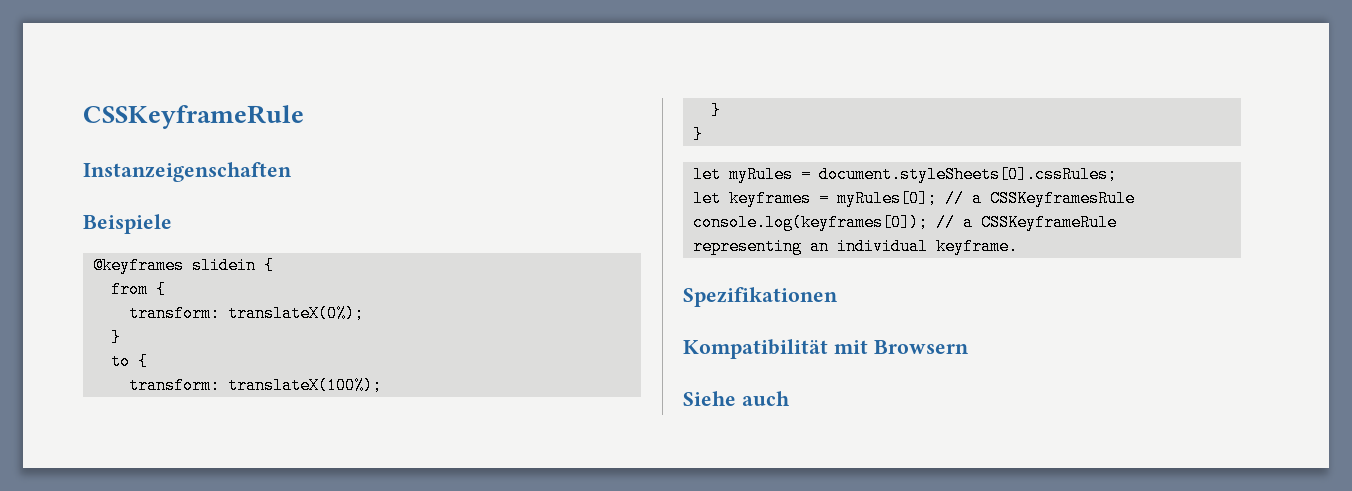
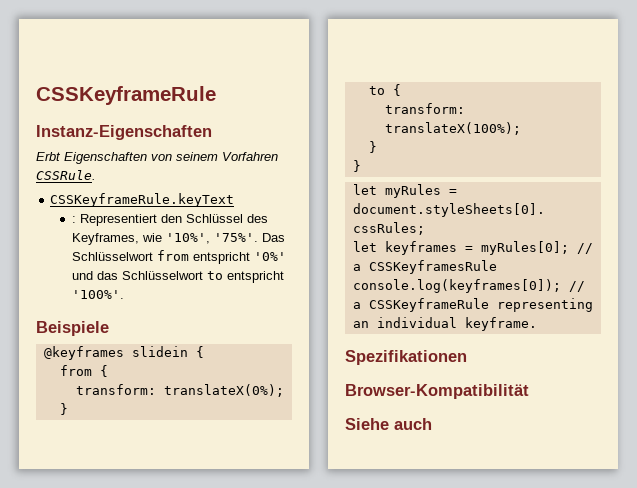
- Instanzeigenschaften
+ Instanz-Eigenschaften
+ Erbt Eigenschaften von seinem Vorfahren CSSRule.
+ CSSKeyframeRule.keyText
+ : Representiert den Schlüssel des Keyframes, wie '10%', '75%'. Das Schlüsselwort from entspricht '0%' und das Schlüsselwort to entspricht '100%'.
- Kompatibilität mit Browsern
+ Browser-Kompatibilität

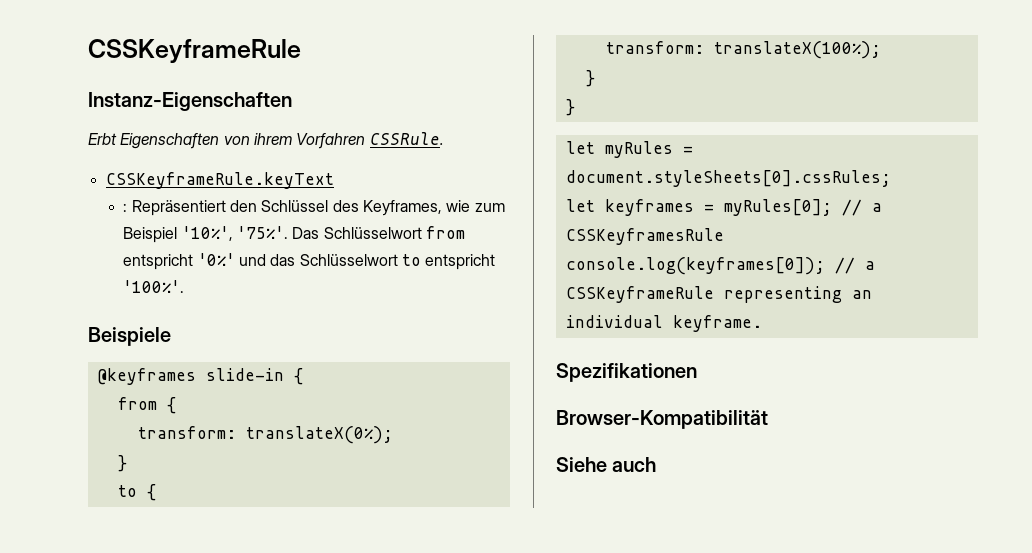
- Erbt Eigenschaften von seinem Vorfahren CSSRule.
+ Erbt Eigenschaften von ihrem Vorfahren CSSRule.
- : Representiert den Schlüssel des Keyframes, wie '10%', '75%'.
+ : Repräsentiert den Schlüssel des Keyframes, wie zum Beispiel '10%', '75%'.
- @keyframes slidein {
+ @keyframes slide-in {

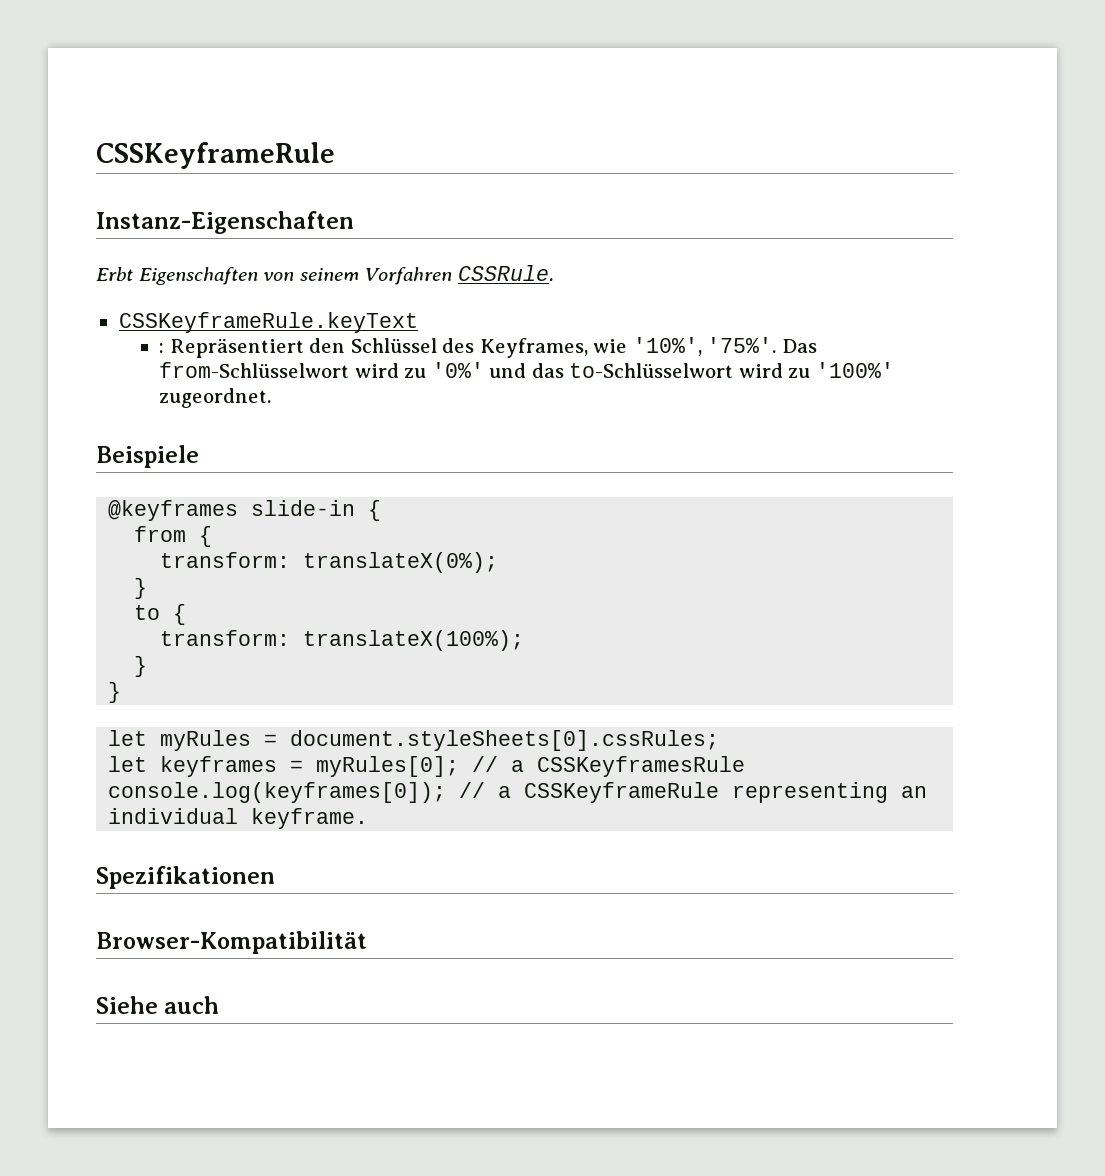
- Erbt Eigenschaften von ihrem Vorfahren CSSRule.
+ Erbt Eigenschaften von seinem Vorfahren CSSRule.
- : Repräsentiert den Schlüssel des Keyframes, wie zum Beispiel '10%', '75%'.
+ : Repräsentiert den Schlüssel des Keyframes, wie '10%', '75%'.
- Das Schlüsselwort from entspricht '0%' und das Schlüsselwort to entspricht '100%'.
+ Das from-Schlüsselwort wird zu '0%' und das to-Schlüsselwort wird zu '100%' zugeordnet.

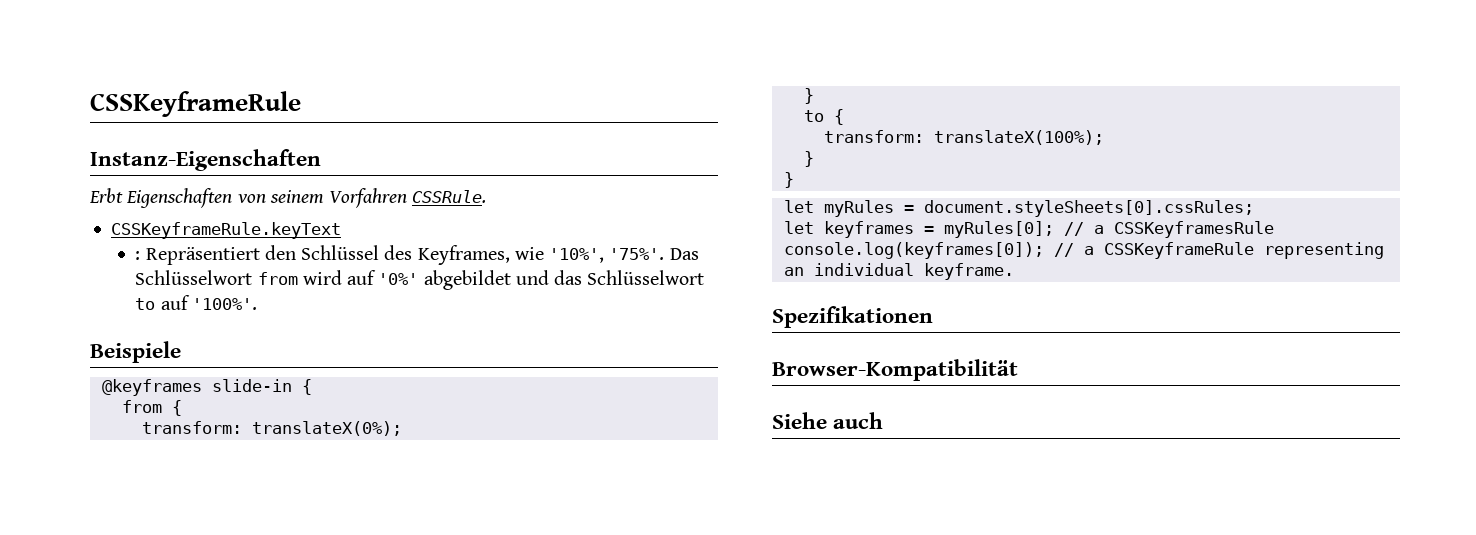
- Das from-Schlüsselwort wird zu '0%' und das to-Schlüsselwort wird zu '100%' zugeordnet.
+ Das Schlüsselwort from wird auf '0%' abgebildet und das Schlüsselwort to auf '100%'.

